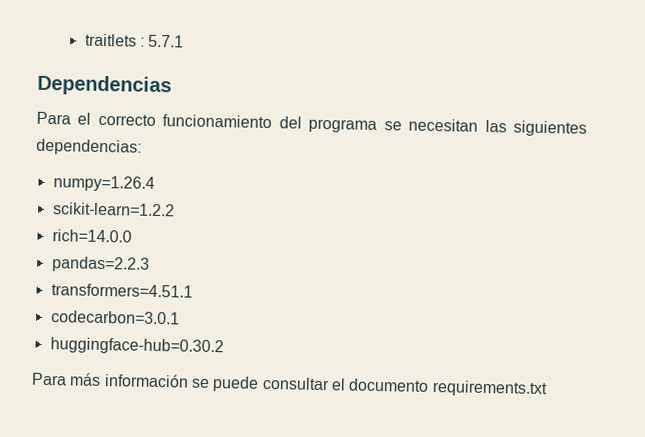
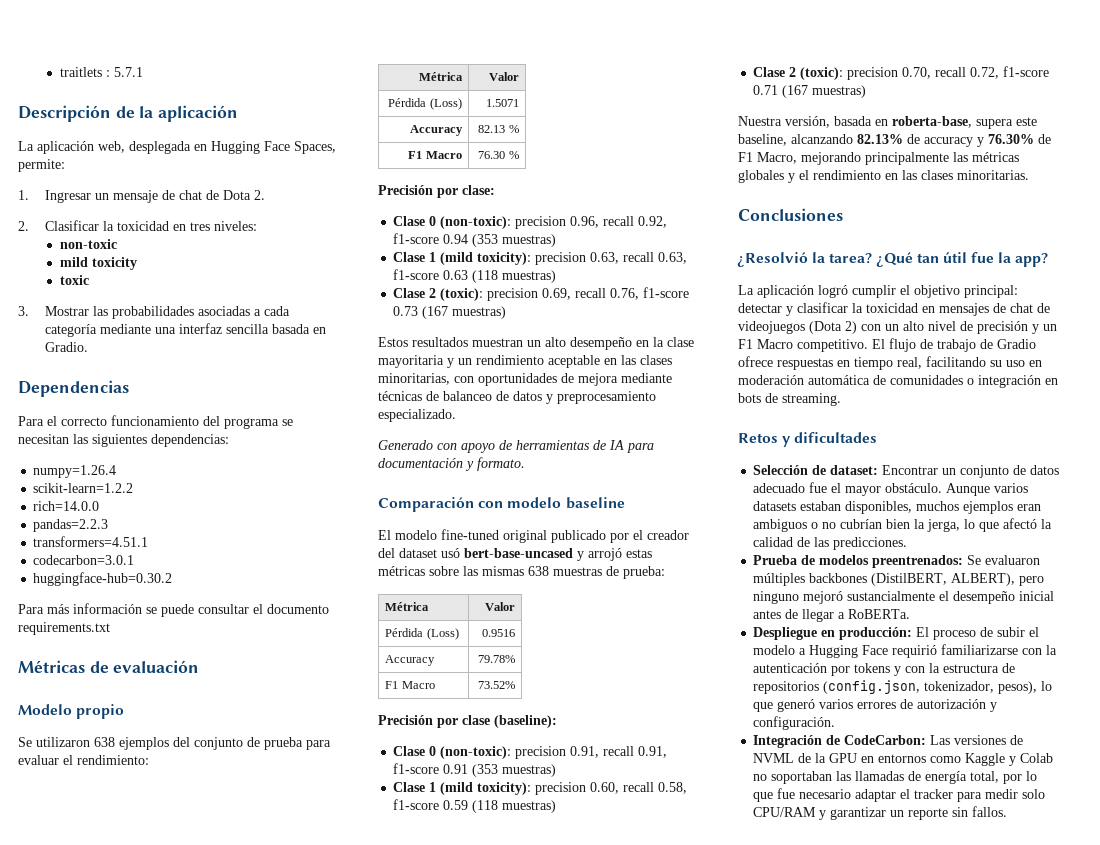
+ Descripción de la aplicación
+ La aplicación web, desplegada en Hugging Face Spaces, permite:
+ 1. Ingresar un mensaje de chat de Dota 2.
+ 2. Clasificar la toxicidad en tres niveles:
+ non-toxic
+ mild toxicity
+ toxic
+ 3. Mostrar las probabilidades asociadas a cada categoría mediante una interfaz sencilla basada en Gradio.
+ Métricas de evaluación
+ Modelo propio
+ Se utilizaron 638 ejemplos del conjunto de prueba para evaluar el rendimiento:
+ Métrica | Valor
+ Pérdida (Loss) | 1.5071
+ Accuracy | 82.13 %
+ F1 Macro | 76.30 %
+ Precisión por clase:
+ Clase 0 (non-toxic): precision 0.96, recall 0.92, f1-score 0.94 (353 muestras)
+ Clase 1 (mild toxicity): precision 0.63, recall 0.63, f1-score 0.63 (118 muestras)
+ Clase 2 (toxic): precision 0.69, recall 0.76, f1-score 0.73 (167 muestras)
+ Estos resultados muestran un alto desempeño en la clase mayoritaria y un rendimiento aceptable en las clases minoritarias, con oportunidades de mejora mediante técnicas de balanceo de datos y preprocesamiento especializado.
+ Generado con apoyo de herramientas de IA para documentación y formato.
+ Comparación con modelo baseline
+ El modelo fine-tuned original publicado por el creador del dataset usó bert-base-uncased y arrojó estas métricas sobre las mismas 638 muestras de prueba:
+ Métrica | Valor
+ Pérdida (Loss) | 0.9516
+ Accuracy | 79.78%
+ F1 Macro | 73.52%
+ Precisión por clase (baseline):
+ Clase 0 (non-toxic): precision 0.91, recall 0.91, f1-score 0.91 (353 muestras)
+ Clase 1 (mild toxicity): precision 0.60, recall 0.58, f1-score 0.59 (118 muestras)
+ Clase 2 (toxic): precision 0.70, recall 0.72, f1-score 0.71 (167 muestras)
+ Nuestra versión, basada en roberta-base, supera este baseline, alcanzando 82.13% de accuracy y 76.30% de F1 Macro, mejorando principalmente las métricas globales y el rendimiento en las clases minoritarias.
+ Conclusiones
+ ¿Resolvió la tarea? ¿Qué tan útil fue la app?
+ La aplicación logró cumplir el objetivo principal: detectar y clasificar la toxicidad en mensajes de chat de videojuegos (Dota 2) con un alto nivel de precisión y un F1 Macro competitivo. El flujo de trabajo de Gradio ofrece respuestas en tiempo real, facilitando su uso en moderación automática de comunidades o integración en bots de streaming.
+ Retos y dificultades
+ Selección de dataset: Encontrar un conjunto de datos adecuado fue el mayor obstáculo. Aunque varios datasets estaban disponibles, muchos ejemplos eran ambiguos o no cubrían bien la jerga, lo que afectó la calidad de las predicciones.
+ Prueba de modelos preentrenados: Se evaluaron múltiples backbones (DistilBERT, ALBERT), pero ninguno mejoró sustancialmente el desempeño inicial antes de llegar a RoBERTa.
+ Despliegue en producción: El proceso de subir el modelo a Hugging Face requirió familiarizarse con la autenticación por tokens y con la estructura de repositorios (config.json, tokenizador, pesos), lo que generó varios errores de autorización y configuración.
+ Integración de CodeCarbon: Las versiones de NVML de la GPU en entornos como Kaggle y Colab no soportaban las llamadas de energía total, por lo que fue necesario adaptar el tracker para medir solo CPU/RAM y garantizar un reporte sin fallos.

